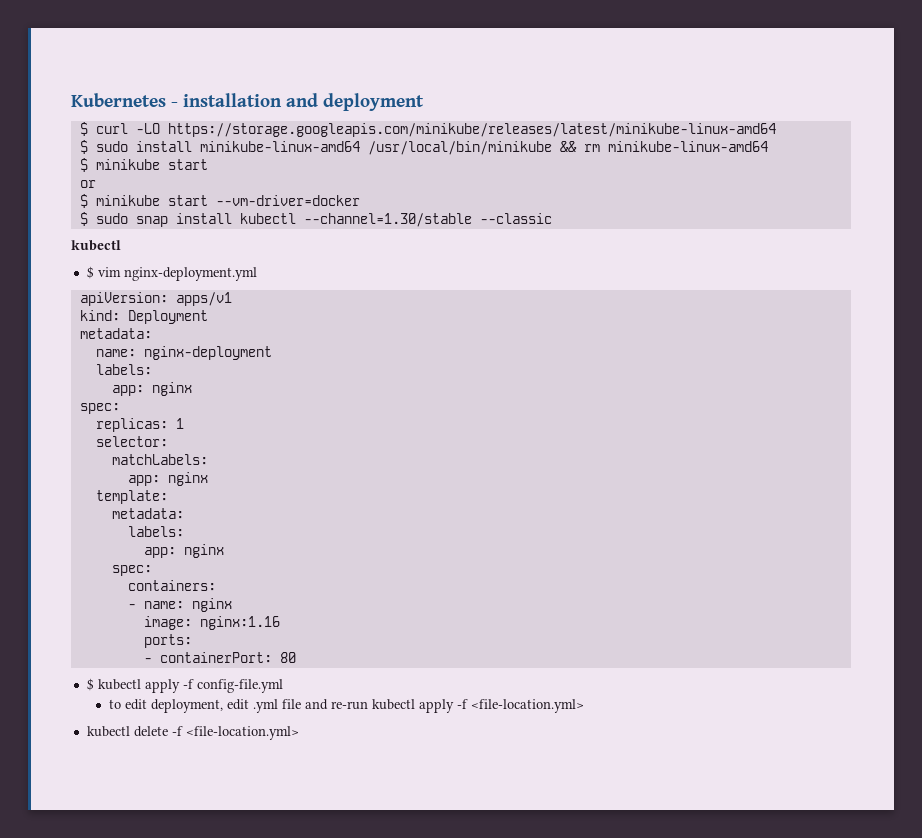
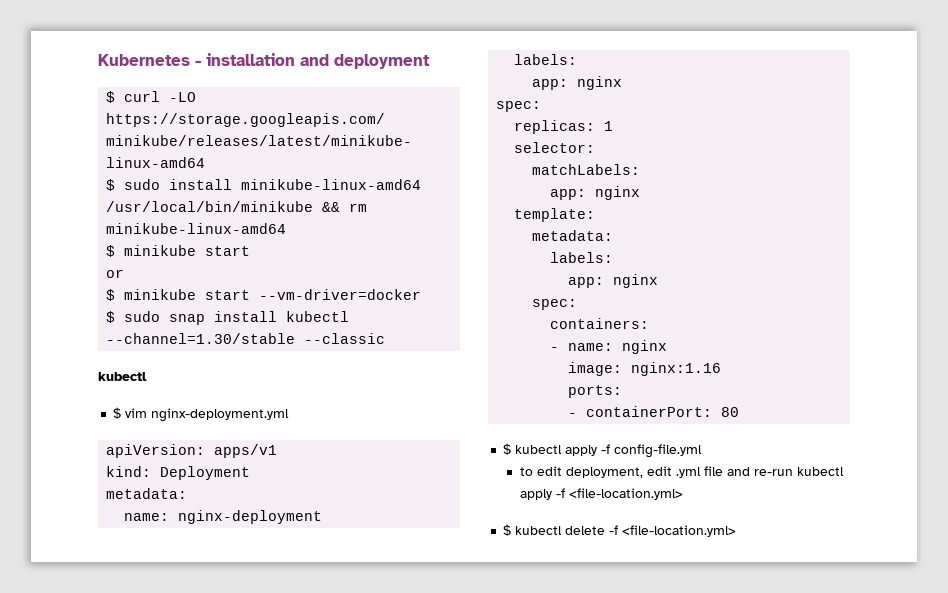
- kubectl delete -f <file-location.yml>
+ $ kubectl delete -f <file-location.yml>

